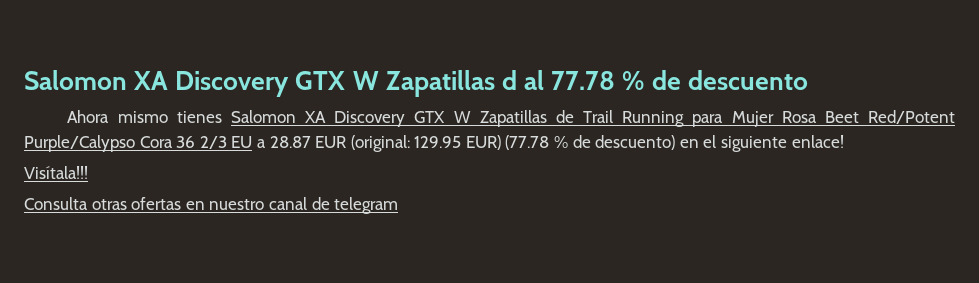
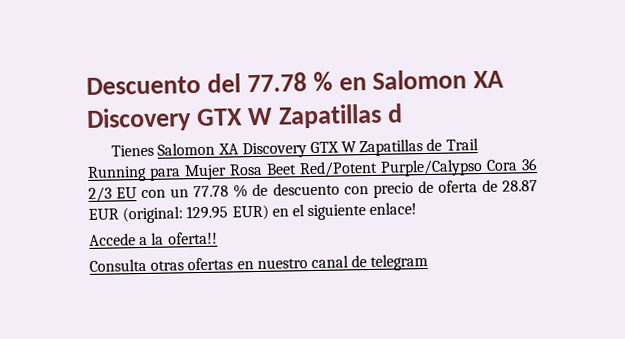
- Salomon XA Discovery GTX W Zapatillas d al 77.78 % de descuento
- Ahora mismo tienes Salomon XA Discovery GTX W Zapatillas de Trail Running para Mujer Rosa Beet Red/Potent Purple/Calypso Cora 36 2/3 EU a 28.87 EUR (original: 129.95 EUR) (77.78 % de descuento) en el siguiente enlace!
+ Descuento del 77.78 % en Salomon XA Discovery GTX W Zapatillas d
+ Tienes Salomon XA Discovery GTX W Zapatillas de Trail Running para Mujer Rosa Beet Red/Potent Purple/Calypso Cora 36 2/3 EU con un 77.78 % de descuento con precio de oferta de 28.87 EUR (original: 129.95 EUR) en el siguiente enlace!
- Visítala!!!
+ Accede a la oferta!!

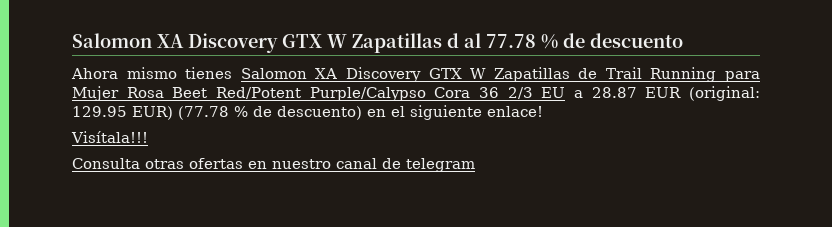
- Descuento del 77.78 % en Salomon XA Discovery GTX W Zapatillas d
- Tienes Salomon XA Discovery GTX W Zapatillas de Trail Running para Mujer Rosa Beet Red/Potent Purple/Calypso Cora 36 2/3 EU con un 77.78 % de descuento con precio de oferta de 28.87 EUR (original: 129.95 EUR) en el siguiente enlace!
+ Salomon XA Discovery GTX W Zapatillas d al 77.78 % de descuento
+ Ahora mismo tienes Salomon XA Discovery GTX W Zapatillas de Trail Running para Mujer Rosa Beet Red/Potent Purple/Calypso Cora 36 2/3 EU a 28.87 EUR (original: 129.95 EUR) (77.78 % de descuento) en el siguiente enlace!
- Accede a la oferta!!
+ Visítala!!!

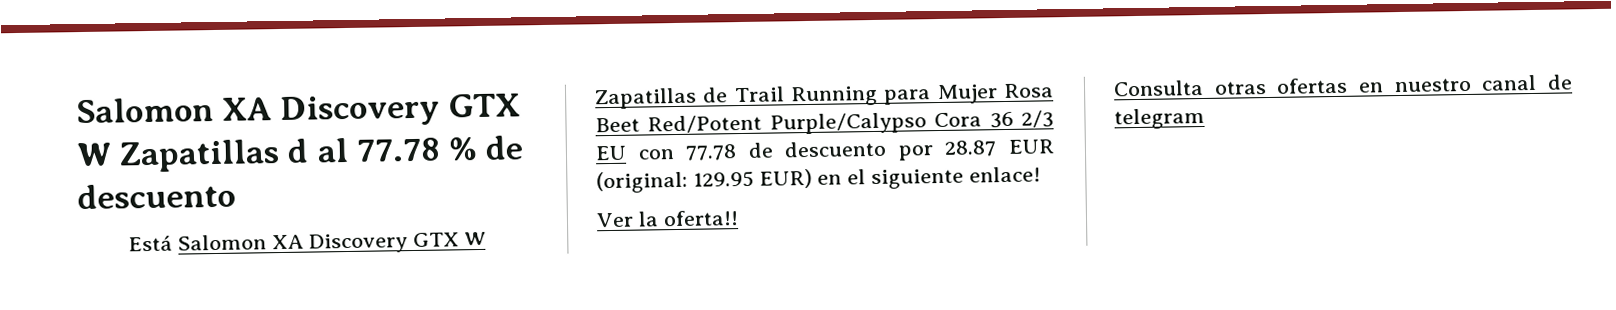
- Ahora mismo tienes Salomon XA Discovery GTX W Zapatillas de Trail Running para Mujer Rosa Beet Red/Potent Purple/Calypso Cora 36 2/3 EU a 28.87 EUR (original: 129.95 EUR) (77.78 % de descuento) en el siguiente enlace!
+ Está Salomon XA Discovery GTX W Zapatillas de Trail Running para Mujer Rosa Beet Red/Potent Purple/Calypso Cora 36 2/3 EU con 77.78 de descuento por 28.87 EUR (original: 129.95 EUR) en el siguiente enlace!
- Visítala!!!
+ Ver la oferta!!

